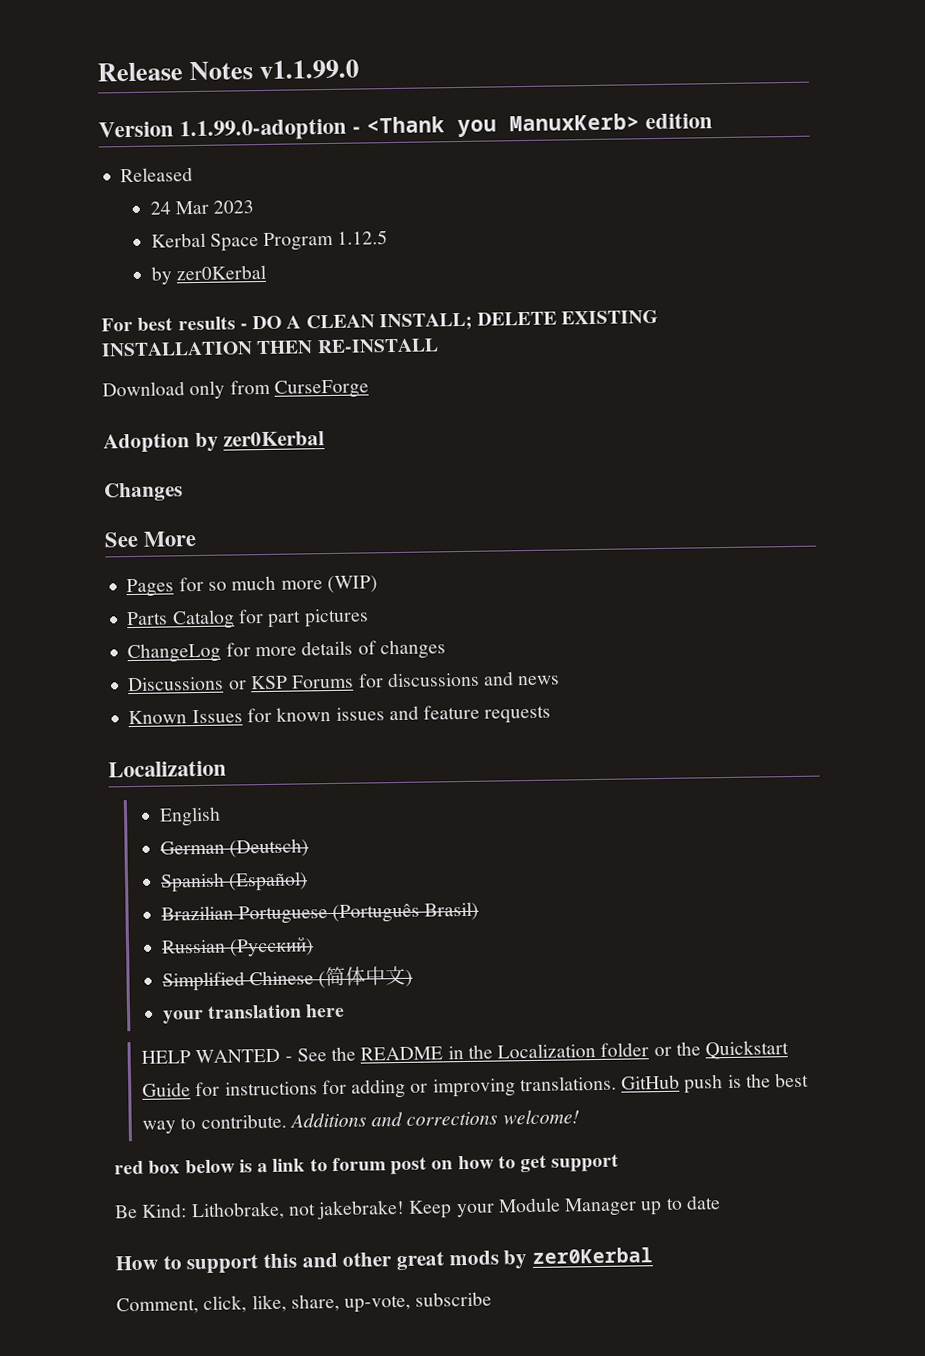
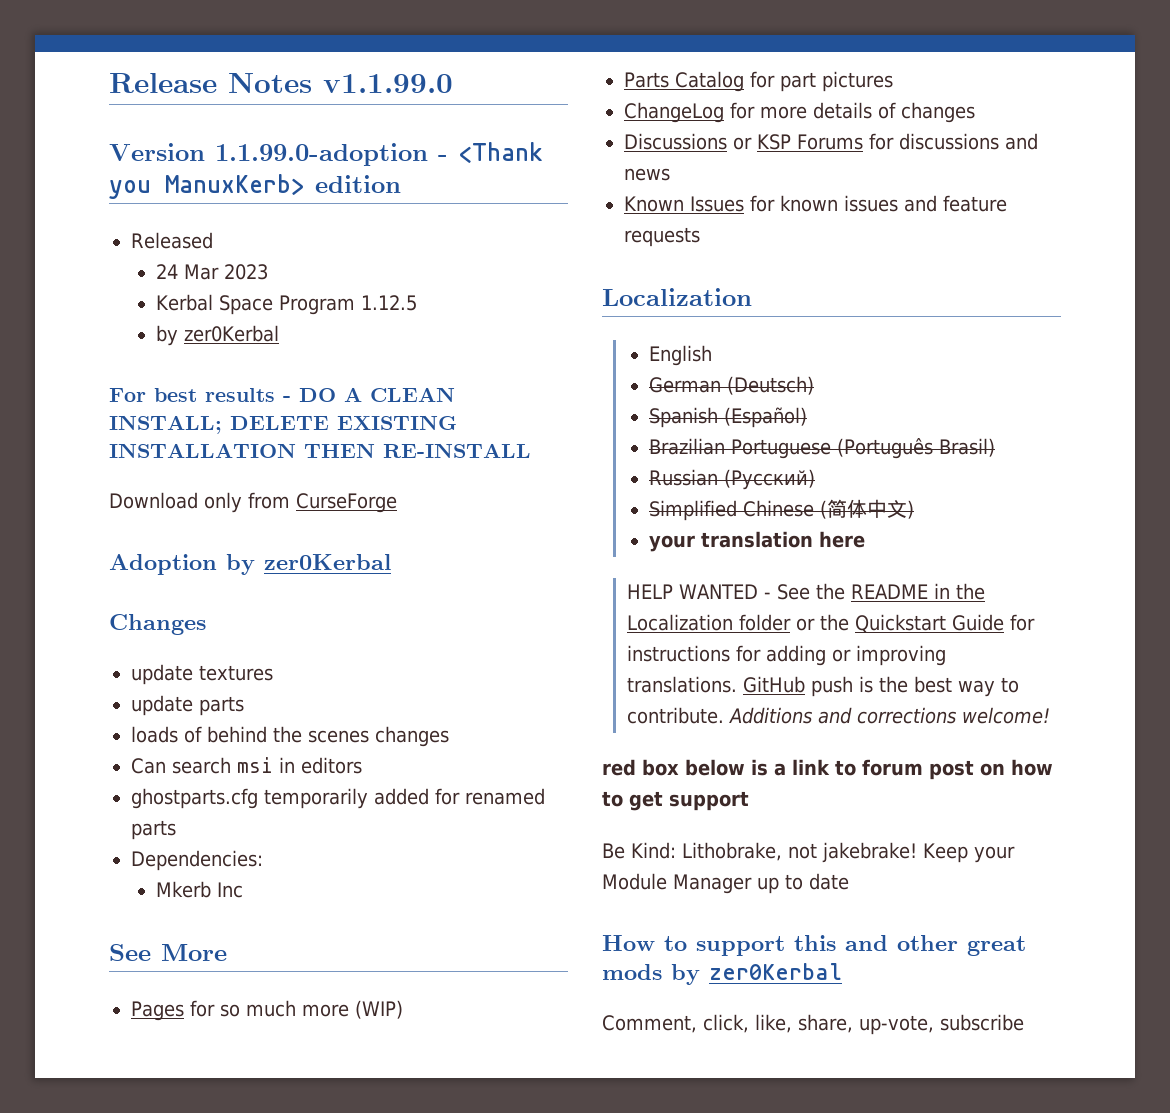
+ update textures
+ update parts
+ loads of behind the scenes changes
+ Can search msi in editors
+ ghostparts.cfg temporarily added for renamed parts
+ Dependencies:
+ Mkerb Inc

